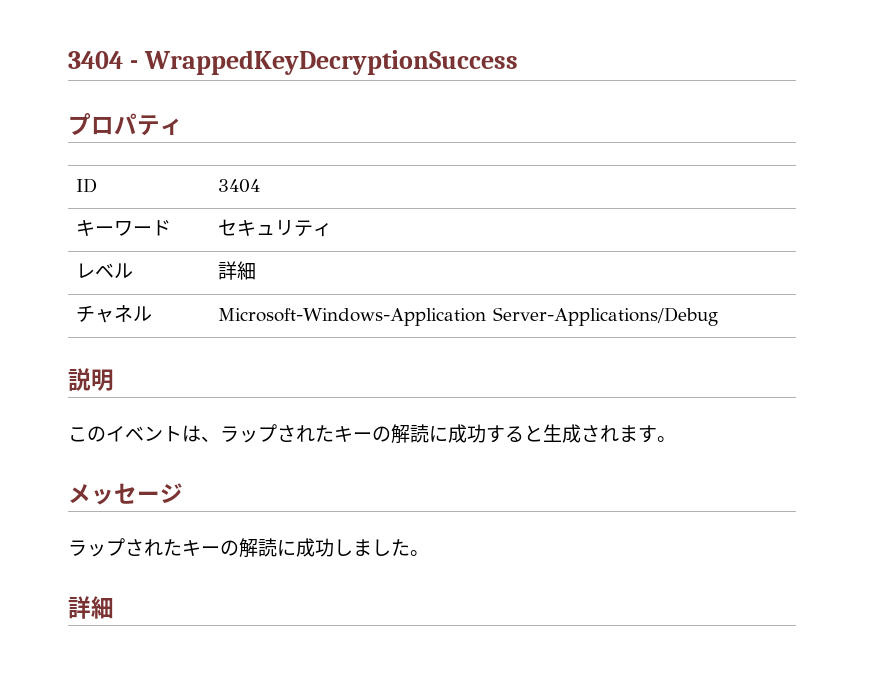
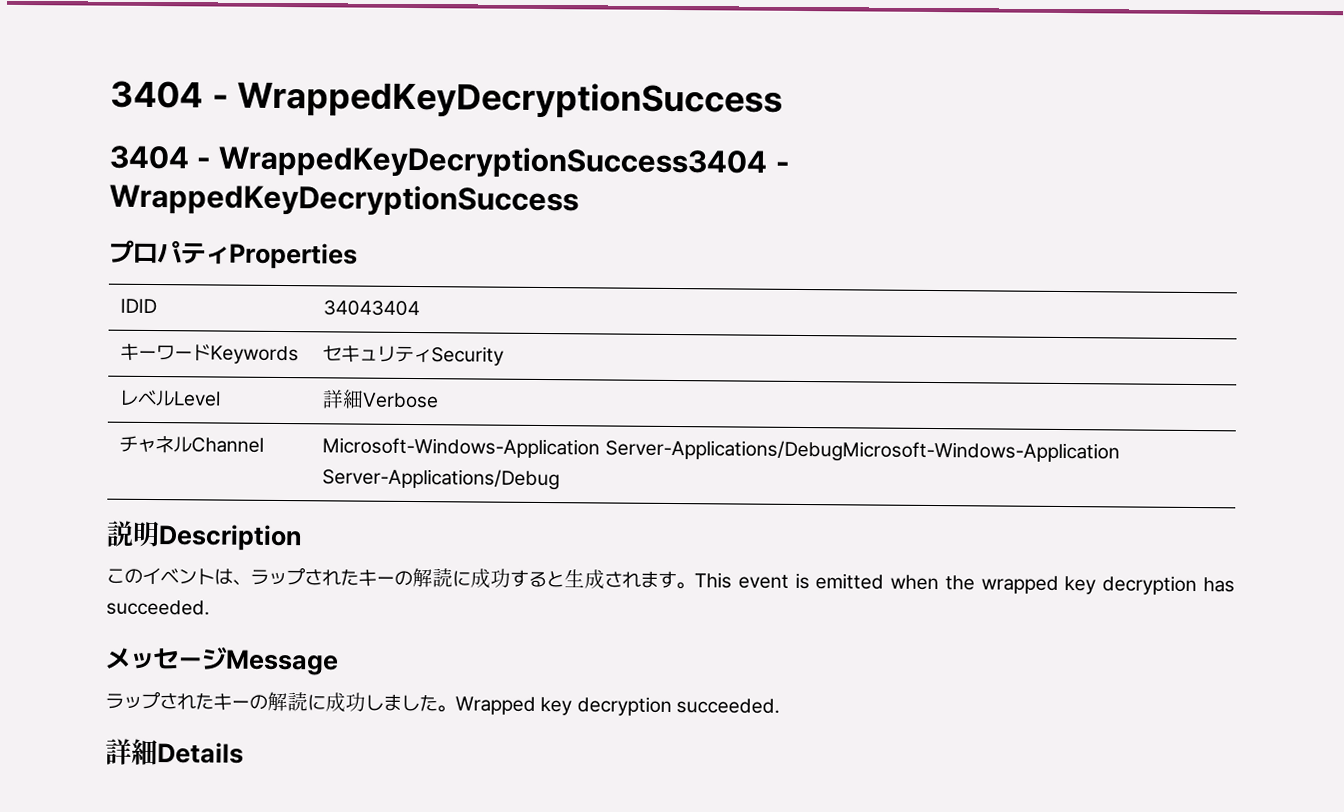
+ 3404 - WrappedKeyDecryptionSuccess3404 - WrappedKeyDecryptionSuccess
- プロパティ
- ID | 3404
+ プロパティProperties
+ IDID | 34043404
- キーワード | セキュリティ
+ キーワードKeywords | セキュリティSecurity
- レベル | 詳細
+ レベルLevel | 詳細Verbose
- チャネル | Microsoft-Windows-Application Server-Applications/Debug
+ チャネルChannel | Microsoft-Windows-Application Server-Applications/DebugMicrosoft-Windows-Application Server-Applications/Debug
- 説明
+ 説明Description
+ This event is emitted when the wrapped key decryption has succeeded.
- メッセージ
+ メッセージMessage
- ラップされたキーの解読に成功しました。
- 詳細
+ ラップされたキーの解読に成功しました。Wrapped key decryption succeeded.
+ 詳細Details

